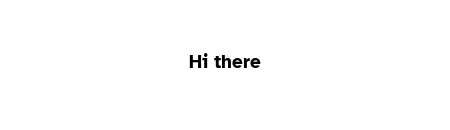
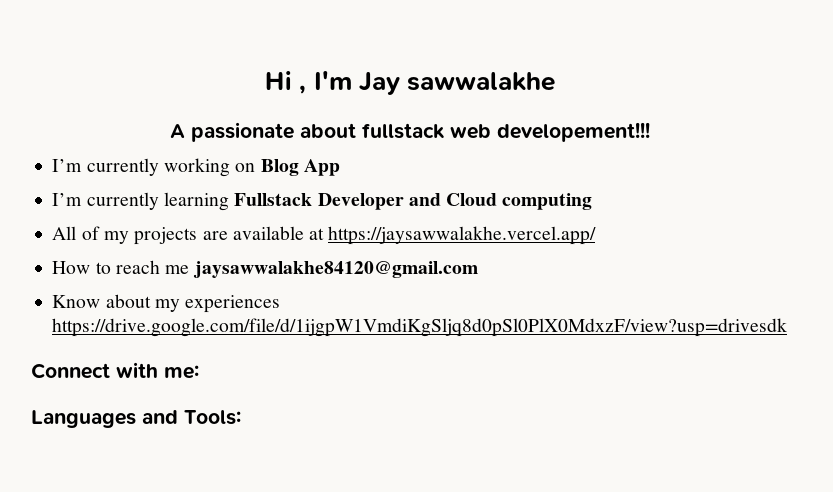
- Hi there
+ Hi , I'm Jay sawwalakhe
+ A passionate about fullstack web developement!!!
+ I’m currently working on Blog App
+ I’m currently learning Fullstack Developer and Cloud computing
+ All of my projects are available at https://jaysawwalakhe.vercel.app/
+ How to reach me jaysawwalakhe84120@gmail.com
+ Know about my experiences https://drive.google.com/file/d/1ijgpW1VmdiKgSljq8d0pSl0PlX0MdxzF/view?usp=drivesdk
+ Connect with me:
+ Languages and Tools:

